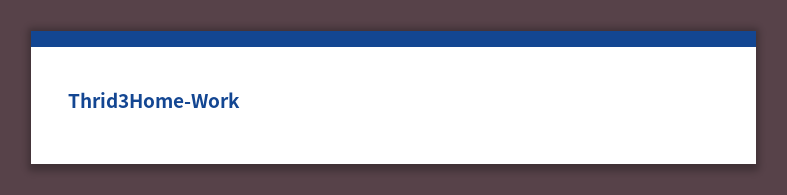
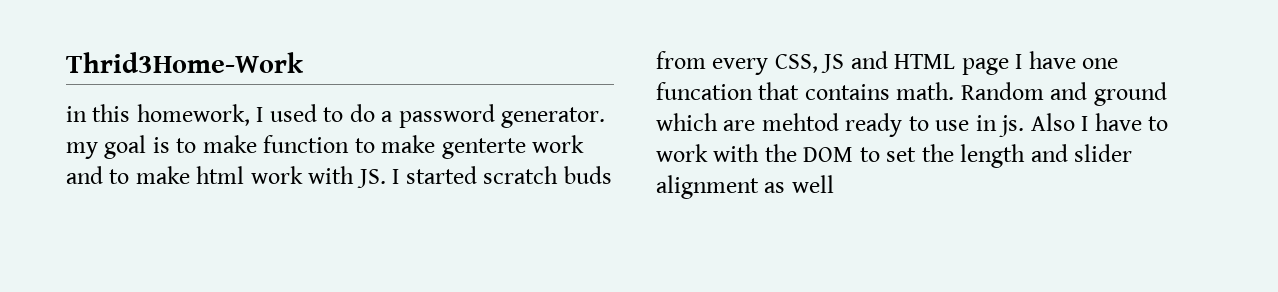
+ in this homework, I used to do a password generator. my goal is to make function to make genterte work and to make html work with JS. I started scratch buds from every CSS, JS and HTML page I have one funcation that contains math. Random and ground which are mehtod ready to use in js. Also I have to work with the DOM to set the length and slider alignment as well

